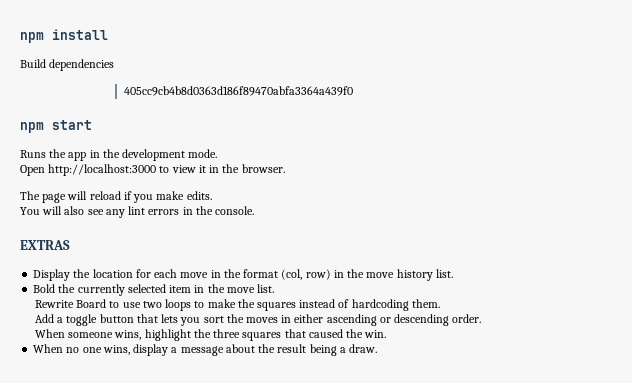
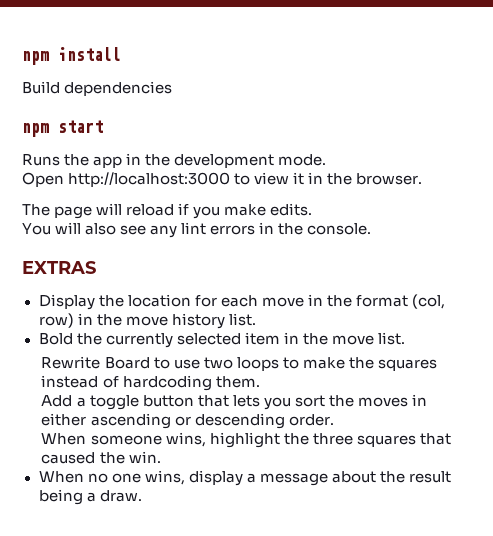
- 405cc9cb4b8d0363d186f89470abfa3364a439f0

